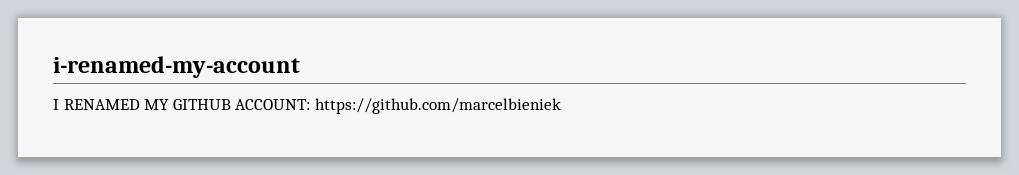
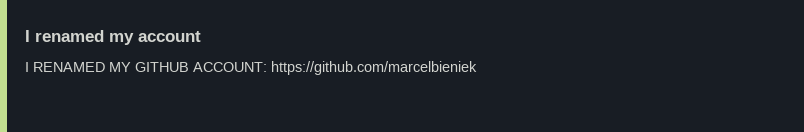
- i-renamed-my-account
+ I renamed my account

